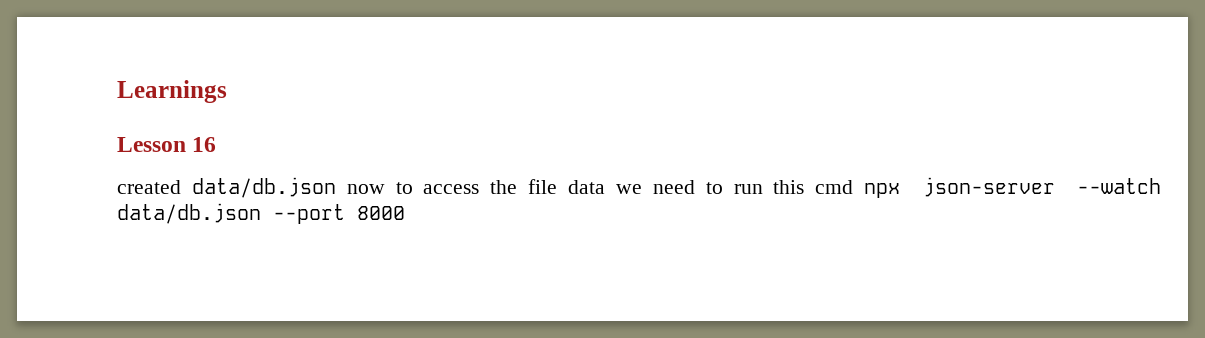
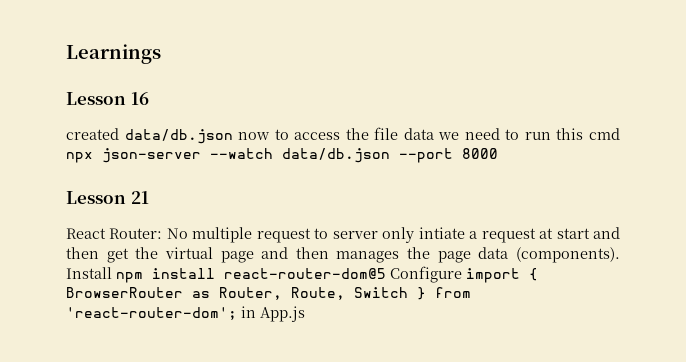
+ Lesson 21
+ React Router: No multiple request to server only intiate a request at start and then get the virtual page and then manages the page data (components). Install npm install react-router-dom@5 Configure import { BrowserRouter as Router, Route, Switch } from 'react-router-dom'; in App.js

